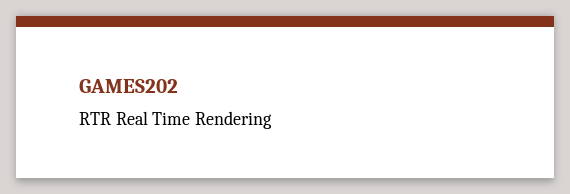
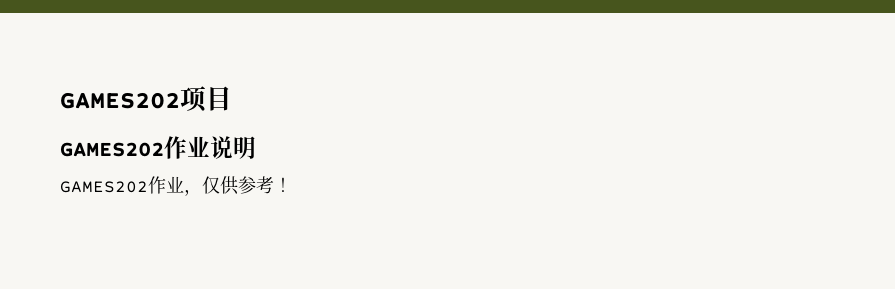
- GAMES202
- RTR Real Time Rendering
+ GAMES202项目
+ GAMES202作业说明
+ GAMES202作业，仅供参考！

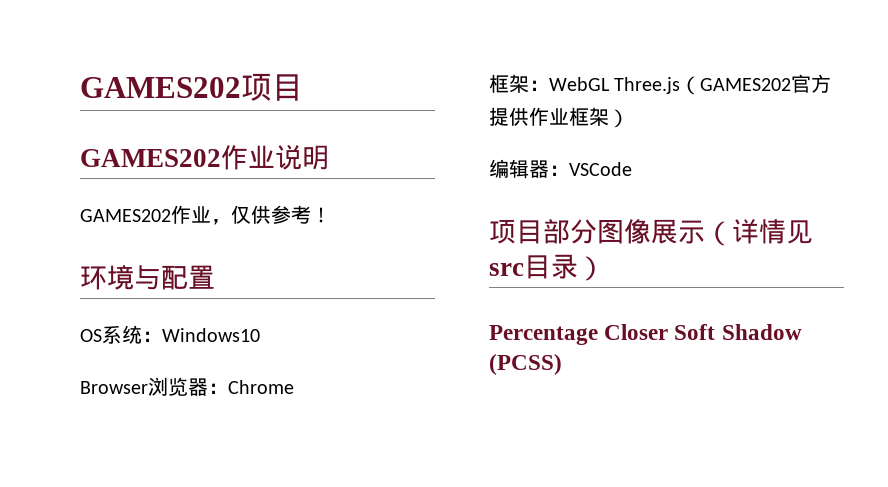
+ 环境与配置
+ OS系统：Windows10
+ Browser浏览器：Chrome
+ 框架：WebGL Three.js（GAMES202官方提供作业框架）
+ 编辑器：VSCode
+ 项目部分图像展示（详情见src目录）
+ Percentage Closer Soft Shadow (PCSS)

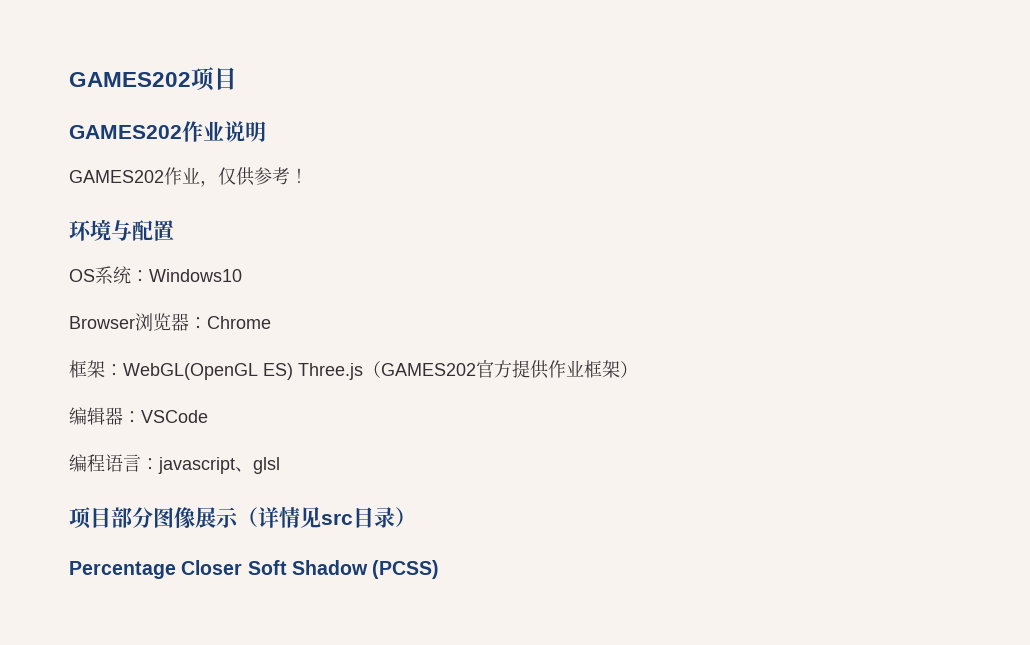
- 框架：WebGL Three.js（GAMES202官方提供作业框架）
+ 框架：WebGL(OpenGL ES) Three.js（GAMES202官方提供作业框架）
+ 编程语言：javascript、glsl

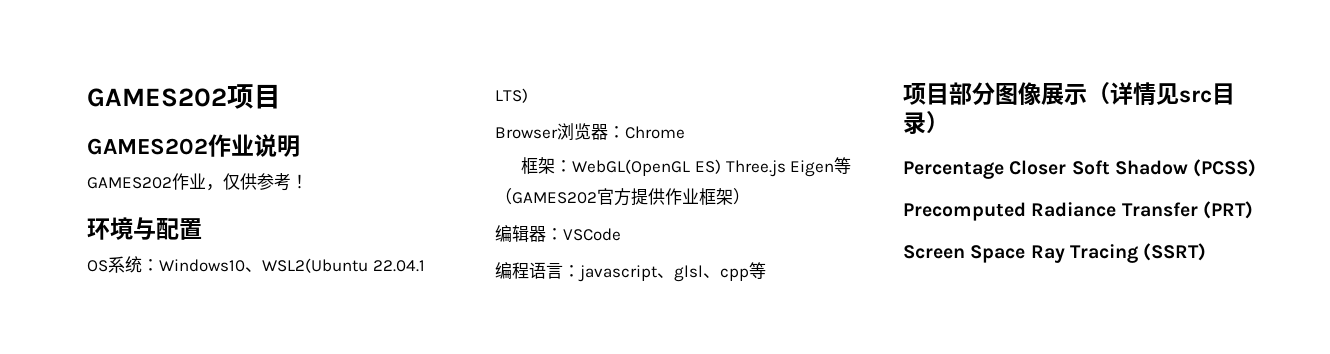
- OS系统：Windows10
+ OS系统：Windows10、WSL2(Ubuntu 22.04.1 LTS)
- 框架：WebGL(OpenGL ES) Three.js（GAMES202官方提供作业框架）
+ 框架：WebGL(OpenGL ES) Three.js Eigen等（GAMES202官方提供作业框架）
- 编程语言：javascript、glsl
+ 编程语言：javascript、glsl、cpp等
+ Precomputed Radiance Transfer (PRT)
+ Screen Space Ray Tracing (SSRT)

